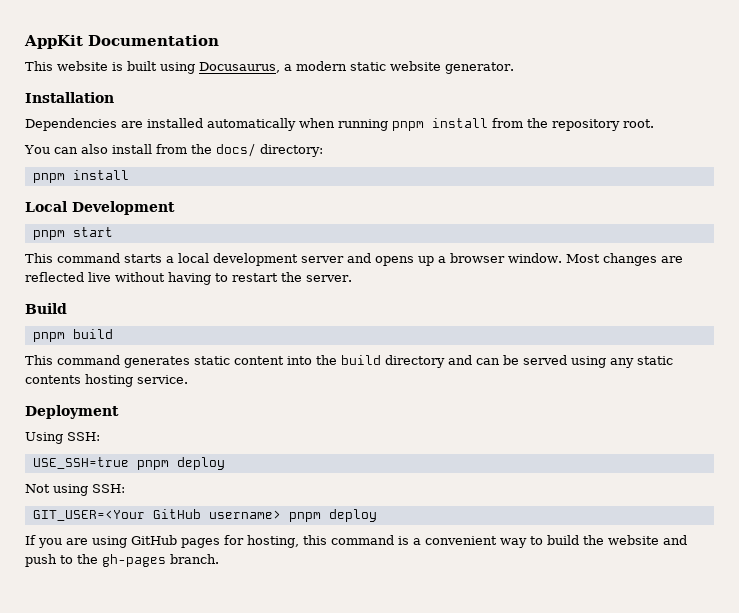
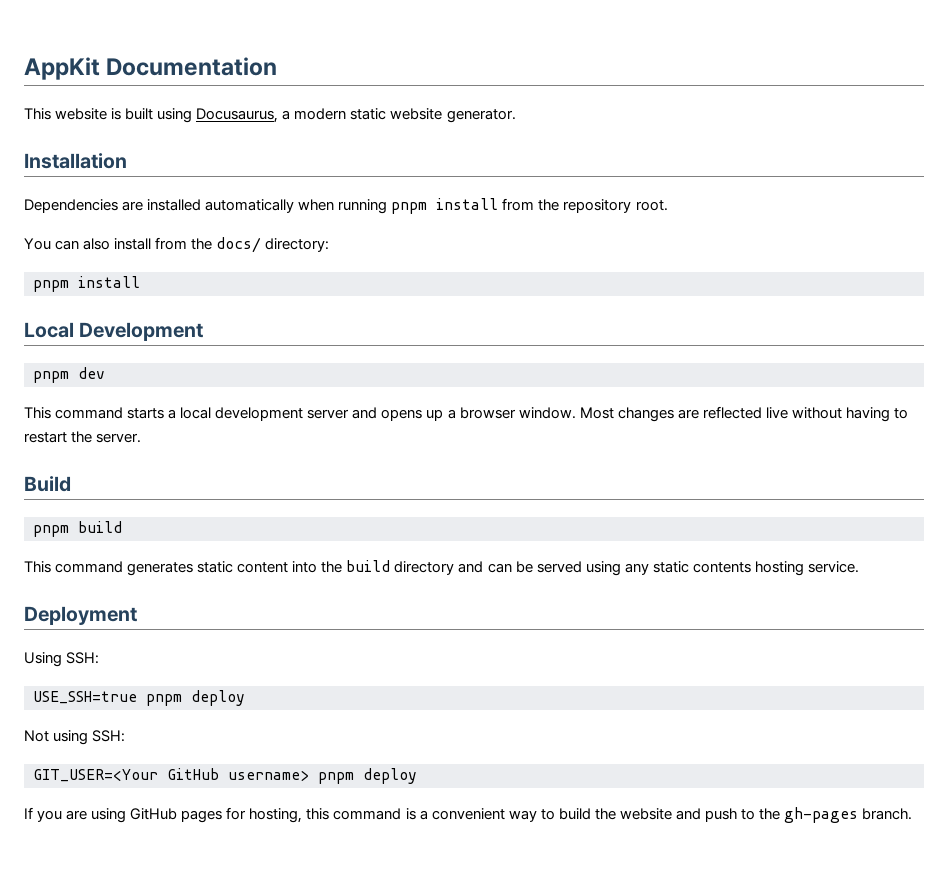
- pnpm start
+ pnpm dev

